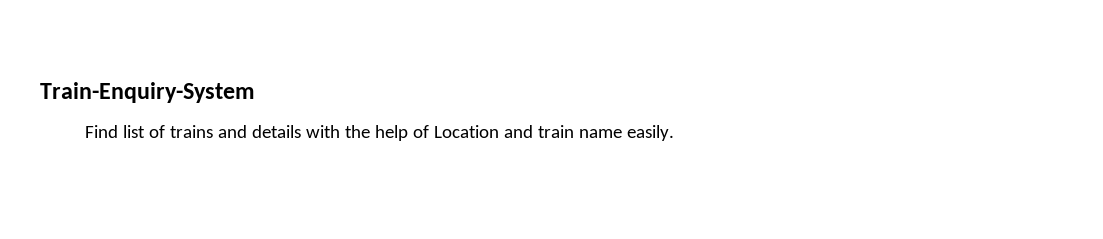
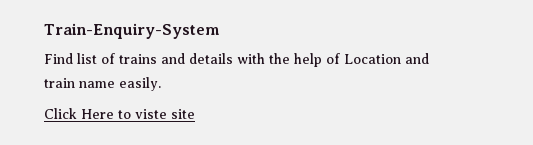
+ Click Here to viste site

